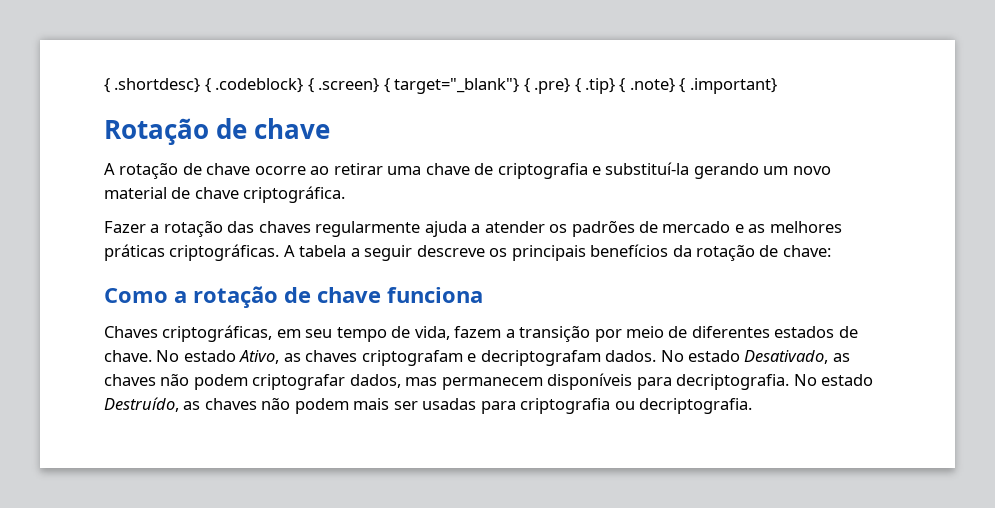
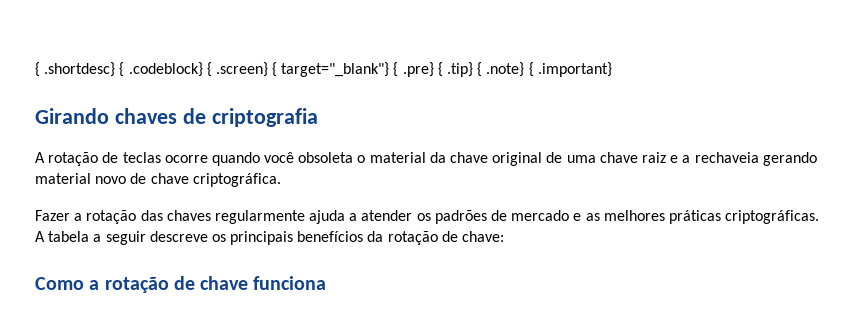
- Rotação de chave
+ Girando chaves de criptografia
- A rotação de chave ocorre ao retirar uma chave de criptografia e substituí-la gerando um novo material de chave criptográfica.
+ A rotação de teclas ocorre quando você obsoleta o material da chave original de uma chave raiz e a rechaveia gerando material novo de chave criptográfica.
- Chaves criptográficas, em seu tempo de vida, fazem a transição por meio de diferentes estados de chave. No estado Ativo, as chaves criptografam e decriptografam dados. No estado Desativado, as chaves não podem criptografar dados, mas permanecem disponíveis para decriptografia. No estado Destruído, as chaves não podem mais ser usadas para criptografia ou decriptografia.

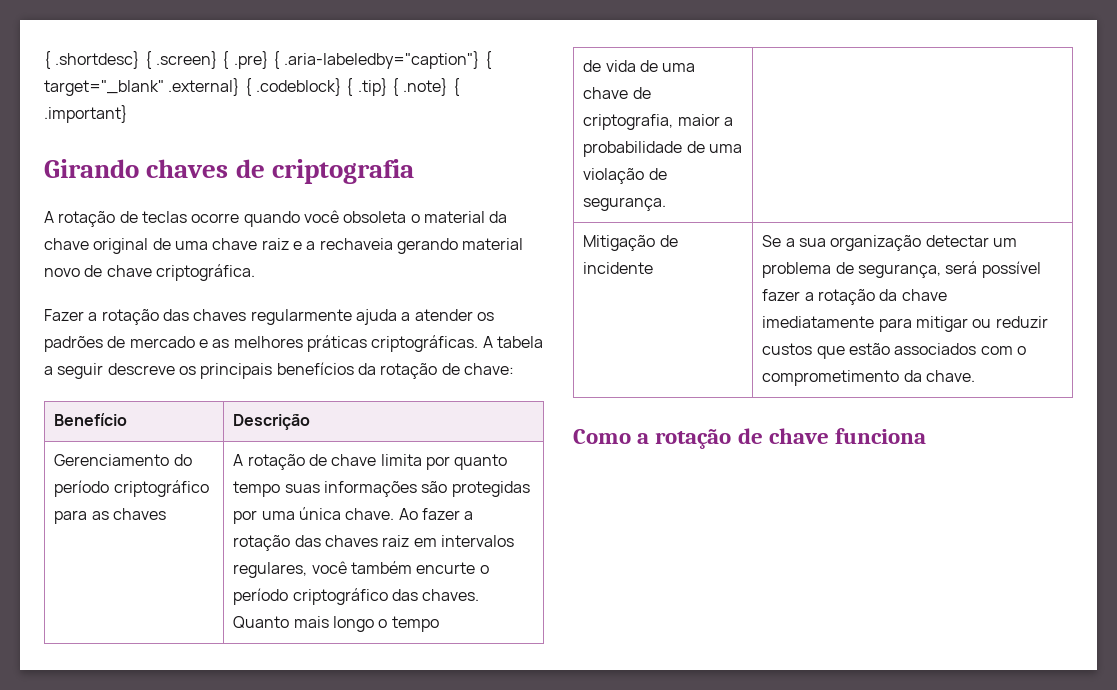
- { .shortdesc} { .codeblock} { .screen} { target="_blank"} { .pre} { .tip} { .note} { .important}
+ { .shortdesc} { .screen} { .pre} { .aria-labeledby="caption"} { target="_blank" .external} { .codeblock} { .tip} { .note} { .important}
+ Benefício | Descrição
+ Gerenciamento do período criptográfico para as chaves | A rotação de chave limita por quanto tempo suas informações são protegidas por uma única chave. Ao fazer a rotação das chaves raiz em intervalos regulares, você também encurte o período criptográfico das chaves. Quanto mais longo o tempo
+ de vida de uma chave de criptografia, maior a probabilidade de uma violação de segurança. |
+ Mitigação de incidente | Se a sua organização detectar um problema de segurança, será possível fazer a rotação da chave imediatamente para mitigar ou reduzir custos que estão associados com o comprometimento da chave.

